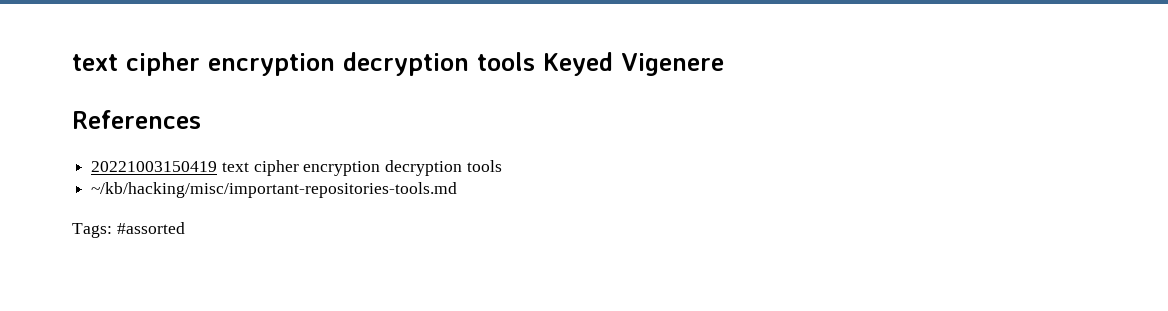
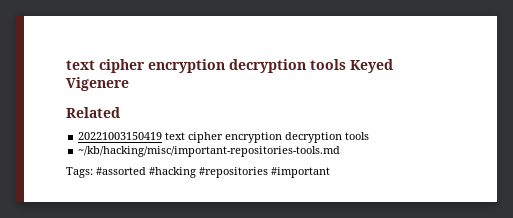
- References
+ Related
- Tags: #assorted
+ Tags: #assorted #hacking #repositories #important

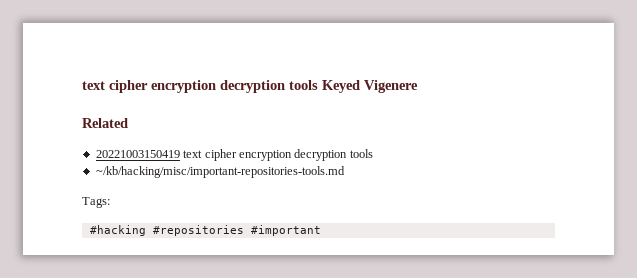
- Tags: #assorted #hacking #repositories #important
+ Tags:
+ #hacking #repositories #important

